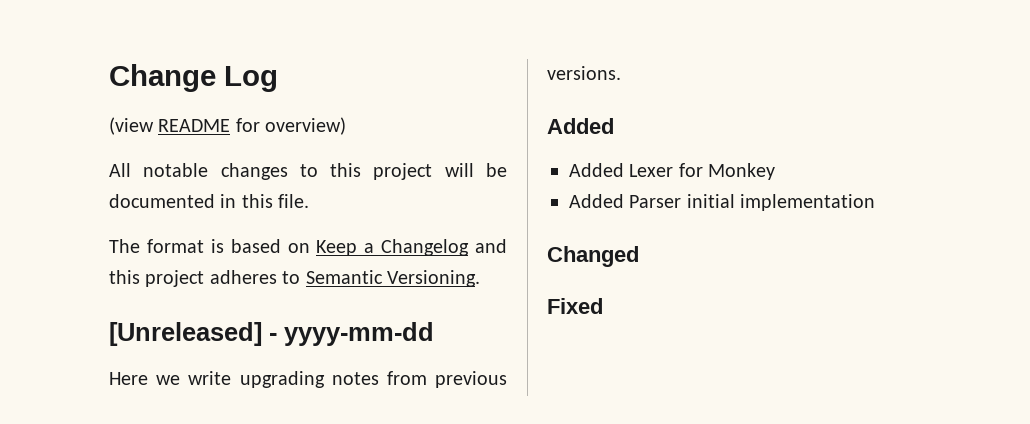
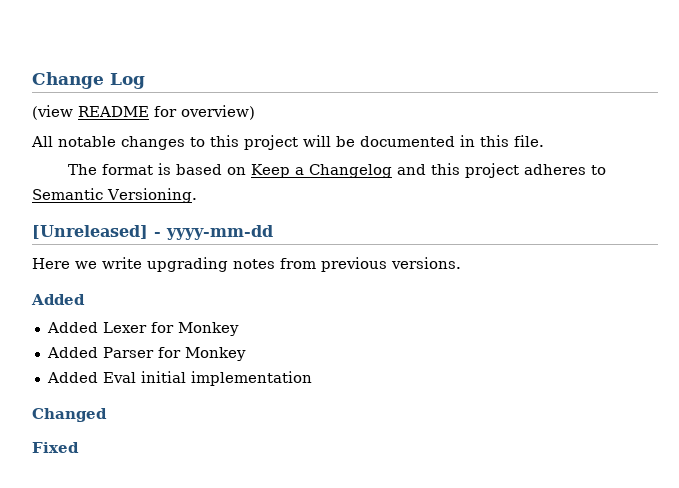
- Added Parser initial implementation
+ Added Parser for Monkey
+ Added Eval initial implementation

